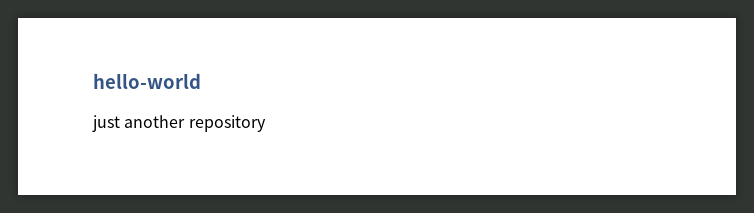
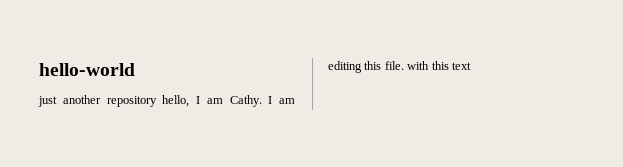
- just another repository
+ just another repository hello, I am Cathy. I am editing this file. with this text

